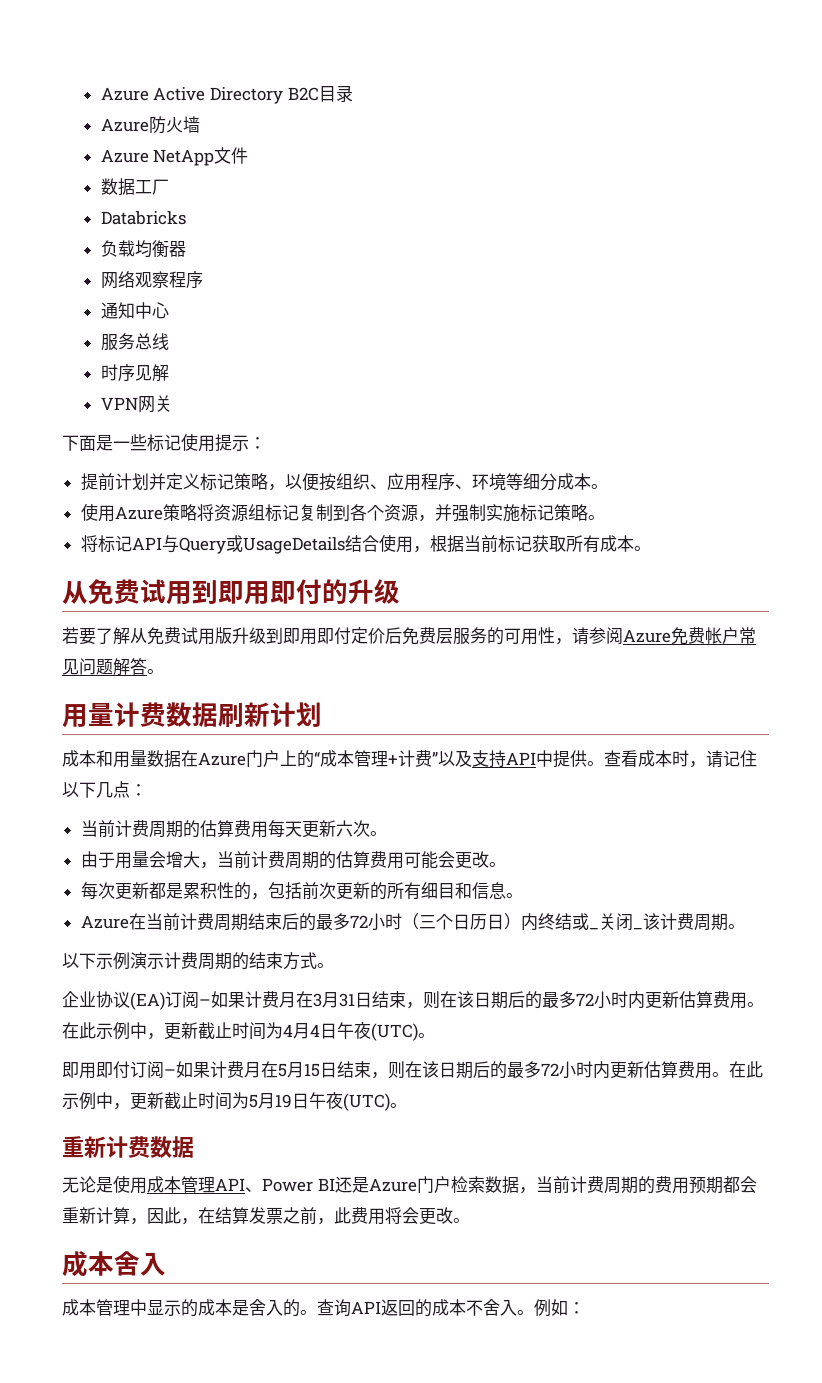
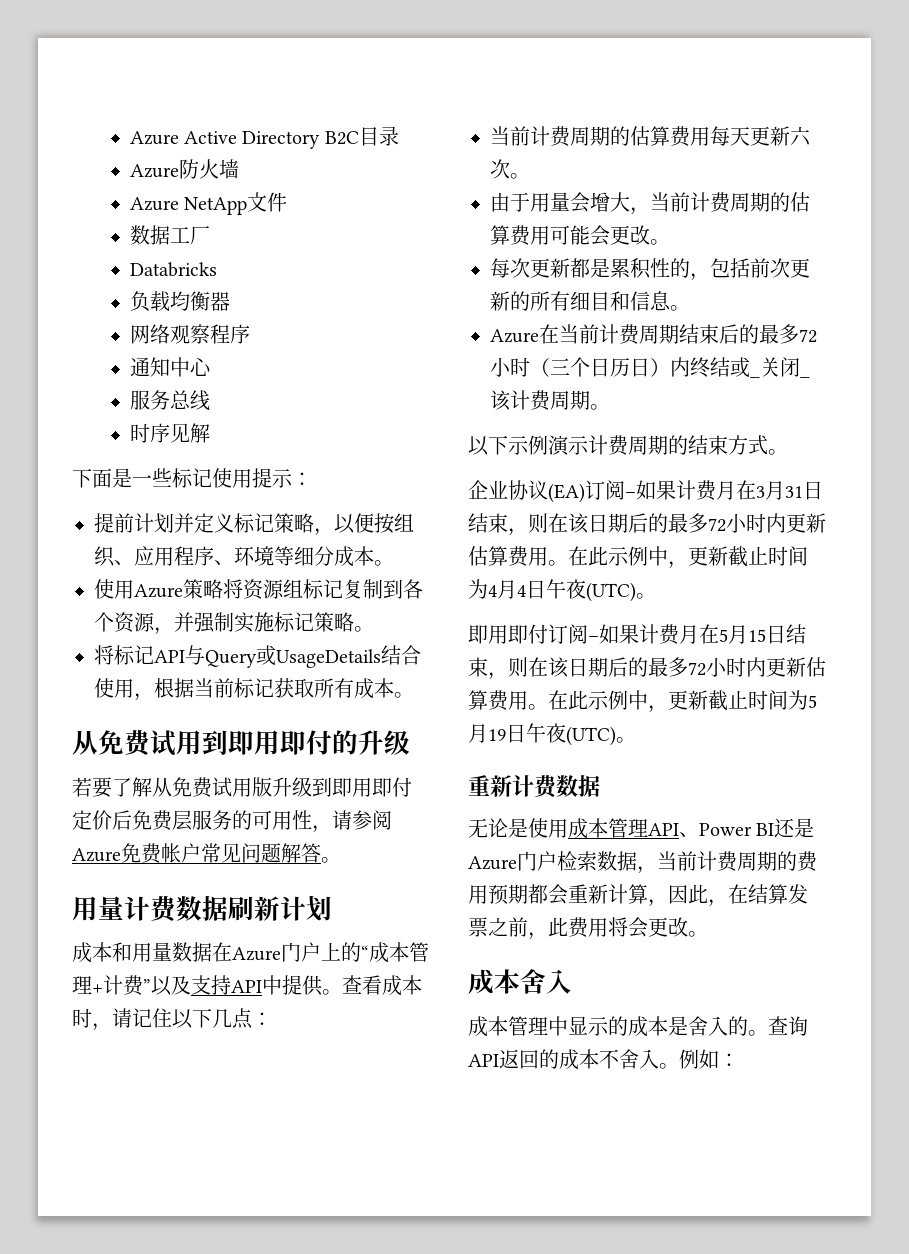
- VPN网关

